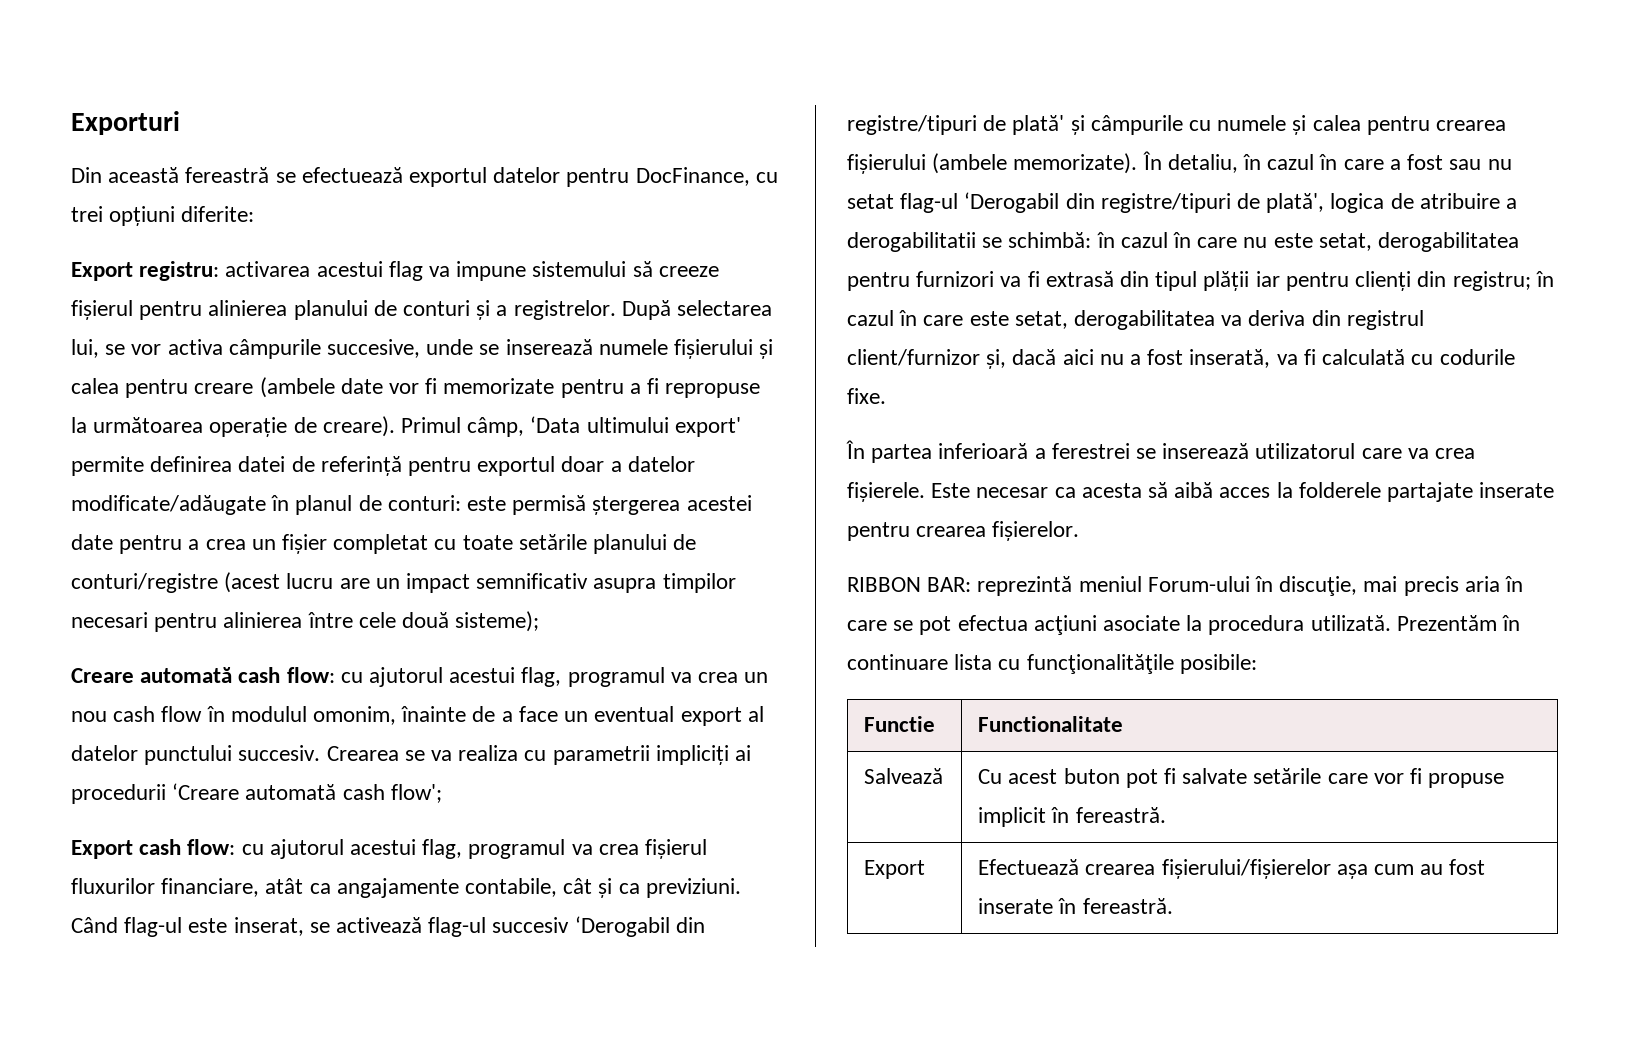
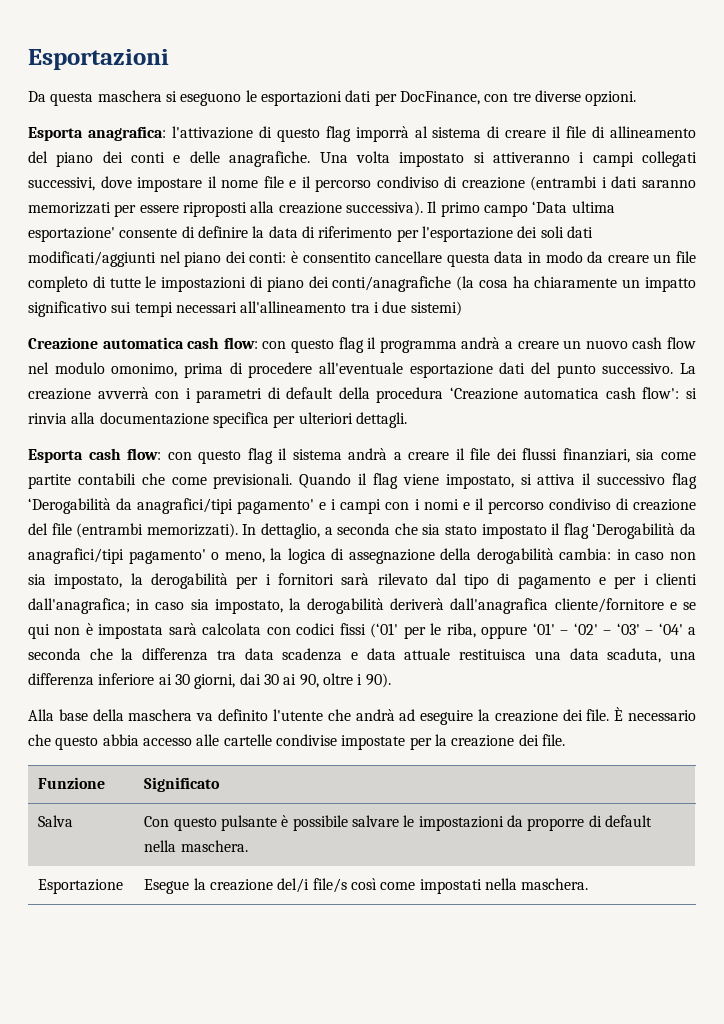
- Exporturi
- Din această fereastră se efectuează exportul datelor pentru DocFinance, cu trei opțiuni diferite:
- Export registru: activarea acestui flag va impune sistemului să creeze fișierul pentru alinierea planului de conturi și a registrelor. După selectarea lui, se vor activa câmpurile succesive, unde se inserează numele fișierului și calea pentru creare (ambele date vor fi memorizate pentru a fi repropuse la următoarea operație de creare). Primul câmp, ‘Data ultimului export' permite definirea datei de referință pentru exportul doar a datelor modificate/adăugate în planul de conturi: este permisă ștergerea acestei date pentru a crea un fișier completat cu toate setările planului de conturi/registre (acest lucru are un impact semnificativ asupra timpilor necesari pentru alinierea între cele două sisteme);
- Creare automată cash flow: cu ajutorul acestui flag, programul va crea un nou cash flow în modulul omonim, înainte de a face un eventual export al datelor punctului succesiv. Crearea se va realiza cu parametrii impliciți ai procedurii ‘Creare automată cash flow';
- Export cash flow: cu ajutorul acestui flag, programul va crea fișierul fluxurilor financiare, atât ca angajamente contabile, cât și ca previziuni. Când flag-ul este inserat, se activează flag-ul succesiv ‘Derogabil din registre/tipuri de plată' și câmpurile cu numele și calea pentru crearea fișierului (ambele memorizate). În detaliu, în cazul în care a fost sau nu setat flag-ul ‘Derogabil din registre/tipuri de plată', logica de atribuire a derogabilitatii se schimbă: în cazul în care nu este setat, derogabilitatea pentru furnizori va fi extrasă din tipul plății iar pentru clienți din registru; în cazul în care este setat, derogabilitatea va deriva din registrul client/furnizor și, dacă aici nu a fost inserată, va fi calculată cu codurile fixe.
- În partea inferioară a ferestrei se inserează utilizatorul care va crea fișierele. Este necesar ca acesta să aibă acces la folderele partajate inserate pentru crearea fișierelor.
- RIBBON BAR: reprezintă meniul Forum-ului în discuţie, mai precis aria în care se pot efectua acţiuni asociate la procedura utilizată. Prezentăm în continuare lista cu funcţionalităţile posibile:
- Functie | Functionalitate
- Salvează | Cu acest buton pot fi salvate setările care vor fi propuse implicit în fereastră.
- Export | Efectuează crearea fișierului/fișierelor așa cum au fost inserate în fereastră.
+ Esportazioni
+ Da questa maschera si eseguono le esportazioni dati per DocFinance, con tre diverse opzioni.
+ Esporta anagrafica: l'attivazione di questo flag imporrà al sistema di creare il file di allineamento del piano dei conti e delle anagrafiche. Una volta impostato si attiveranno i campi collegati successivi, dove impostare il nome file e il percorso condiviso di creazione (entrambi i dati saranno memorizzati per essere riproposti alla creazione successiva). Il primo campo ‘Data ultima esportazione' consente di definire la data di riferimento per l'esportazione dei soli dati modificati/aggiunti nel piano dei conti: è consentito cancellare questa data in modo da creare un file completo di tutte le impostazioni di piano dei conti/anagrafiche (la cosa ha chiaramente un impatto significativo sui tempi necessari all'allineamento tra i due sistemi)
+ Creazione automatica cash flow: con questo flag il programma andrà a creare un nuovo cash flow nel modulo omonimo, prima di procedere all'eventuale esportazione dati del punto successivo. La creazione avverrà con i parametri di default della procedura ‘Creazione automatica cash flow': si rinvia alla documentazione specifica per ulteriori dettagli.
+ Esporta cash flow: con questo flag il sistema andrà a creare il file dei flussi finanziari, sia come partite contabili che come previsionali. Quando il flag viene impostato, si attiva il successivo flag ‘Derogabilità da anagrafici/tipi pagamento' e i campi con i nomi e il percorso condiviso di creazione del file (entrambi memorizzati). In dettaglio, a seconda che sia stato impostato il flag ‘Derogabilità da anagrafici/tipi pagamento' o meno, la logica di assegnazione della derogabilità cambia: in caso non sia impostato, la derogabilità per i fornitori sarà rilevato dal tipo di pagamento e per i clienti dall'anagrafica; in caso sia impostato, la derogabilità deriverà dall'anagrafica cliente/fornitore e se qui non è impostata sarà calcolata con codici fissi (‘01' per le riba, oppure ‘01' – ‘02' – ‘03' – ‘04' a seconda che la differenza tra data scadenza e data attuale restituisca una data scaduta, una differenza inferiore ai 30 giorni, dai 30 ai 90, oltre i 90).
+ Alla base della maschera va definito l'utente che andrà ad eseguire la creazione dei file. È necessario che questo abbia accesso alle cartelle condivise impostate per la creazione dei file.
+ Funzione | Significato
+ Salva | Con questo pulsante è possibile salvare le impostazioni da proporre di default nella maschera.
+ Esportazione | Esegue la creazione del/i file/s così come impostati nella maschera.

